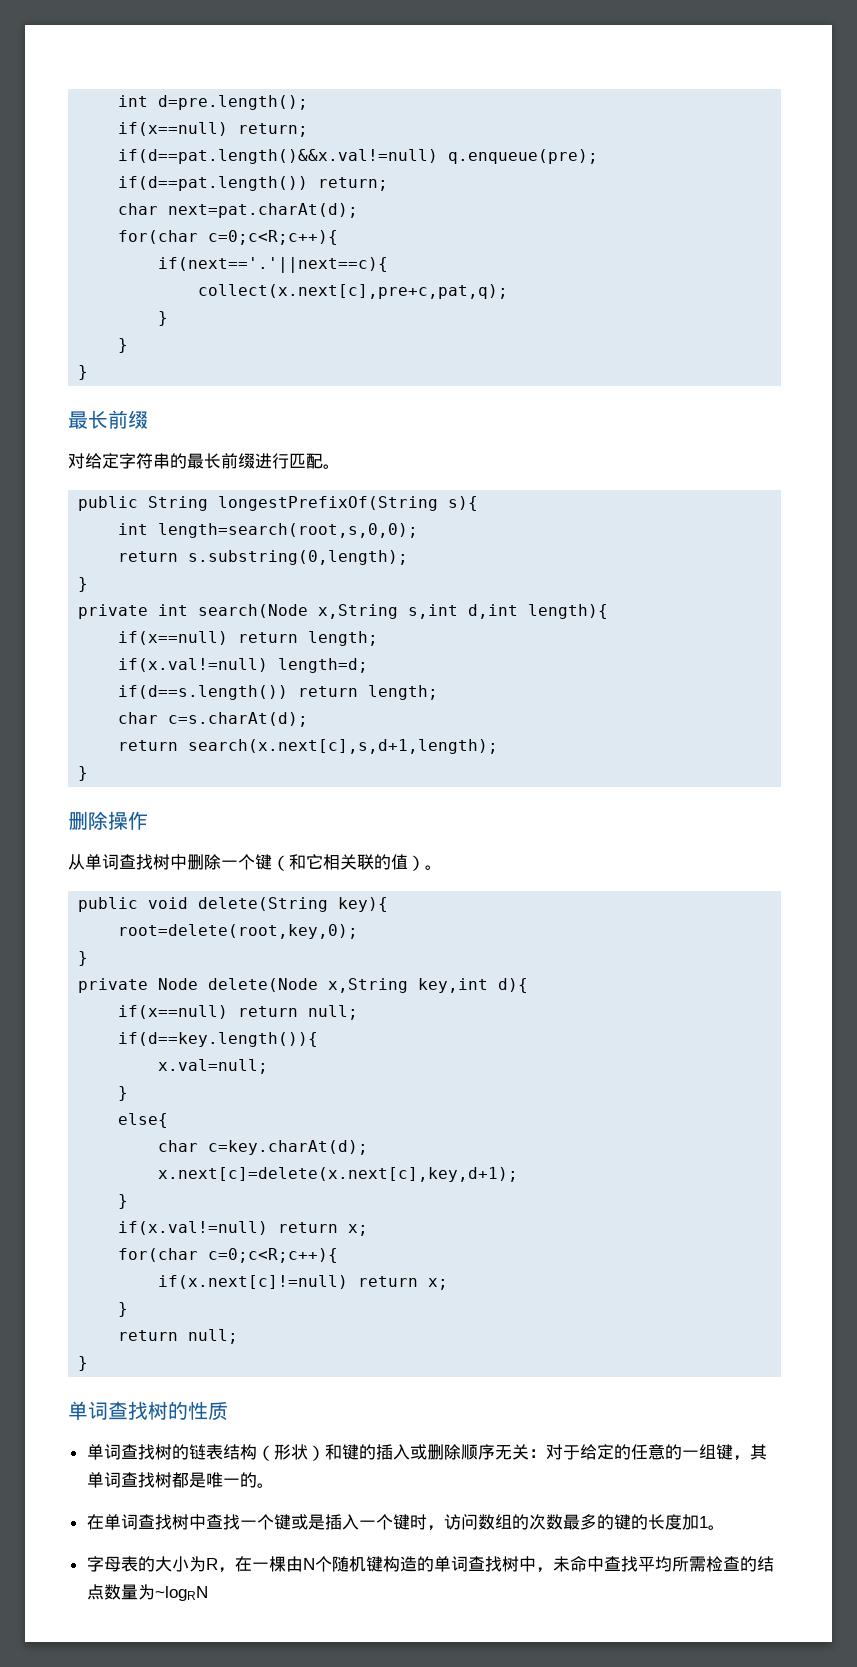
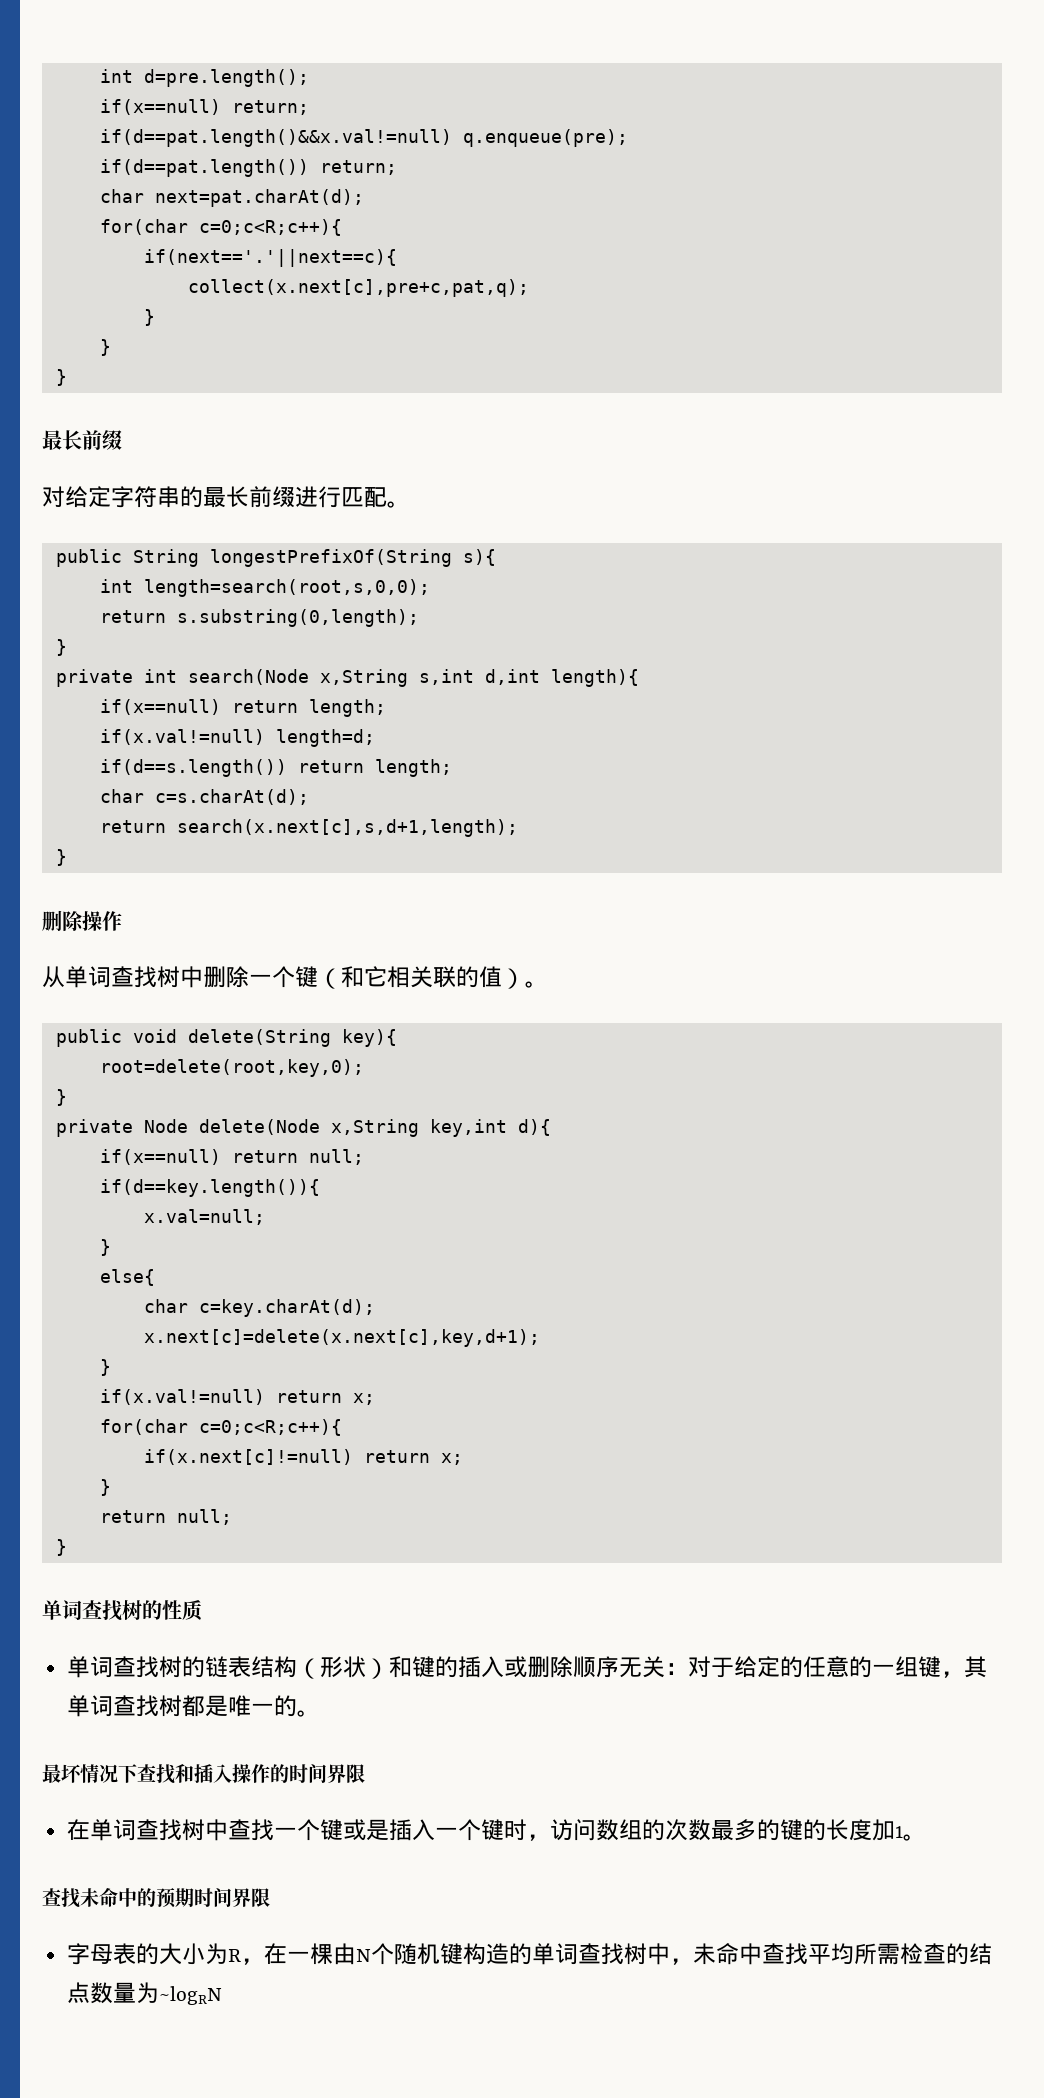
+ 最坏情况下查找和插入操作的时间界限
+ 查找未命中的预期时间界限

